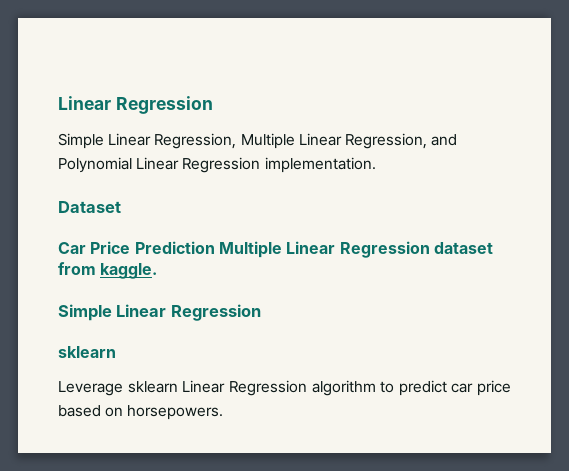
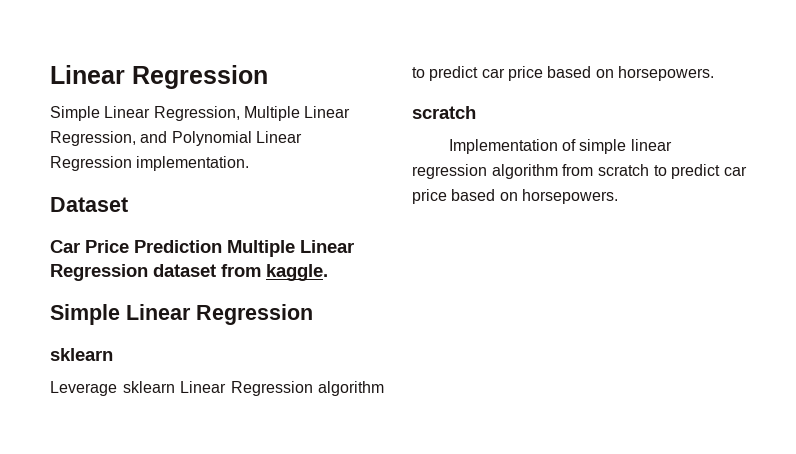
  Leverage sklearn Linear Regression algorithm to predict car price based on horsepowers.
+ scratch
+ Implementation of simple linear regression algorithm from scratch to predict car price based on horsepowers.

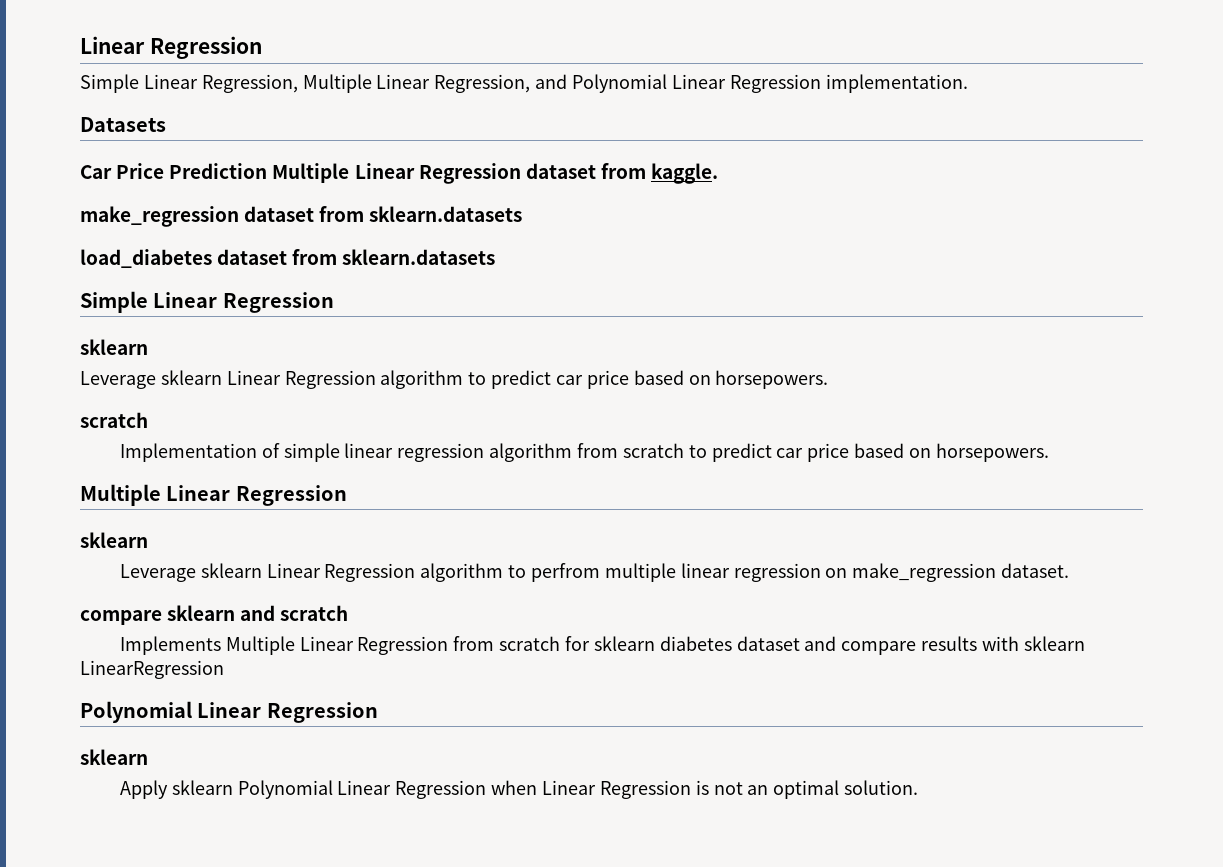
- Dataset
+ Datasets
+ make_regression dataset from sklearn.datasets
+ load_diabetes dataset from sklearn.datasets
  Implementation of simple linear regression algorithm from scratch to predict car price based on horsepowers.
+ Multiple Linear Regression
+ sklearn
+ Leverage sklearn Linear Regression algorithm to perfrom multiple linear regression on make_regression dataset.
+ compare sklearn and scratch
+ Implements Multiple Linear Regression from scratch for sklearn diabetes dataset and compare results with sklearn LinearRegression
+ Polynomial Linear Regression
+ sklearn
+ Apply sklearn Polynomial Linear Regression when Linear Regression is not an optimal solution.

